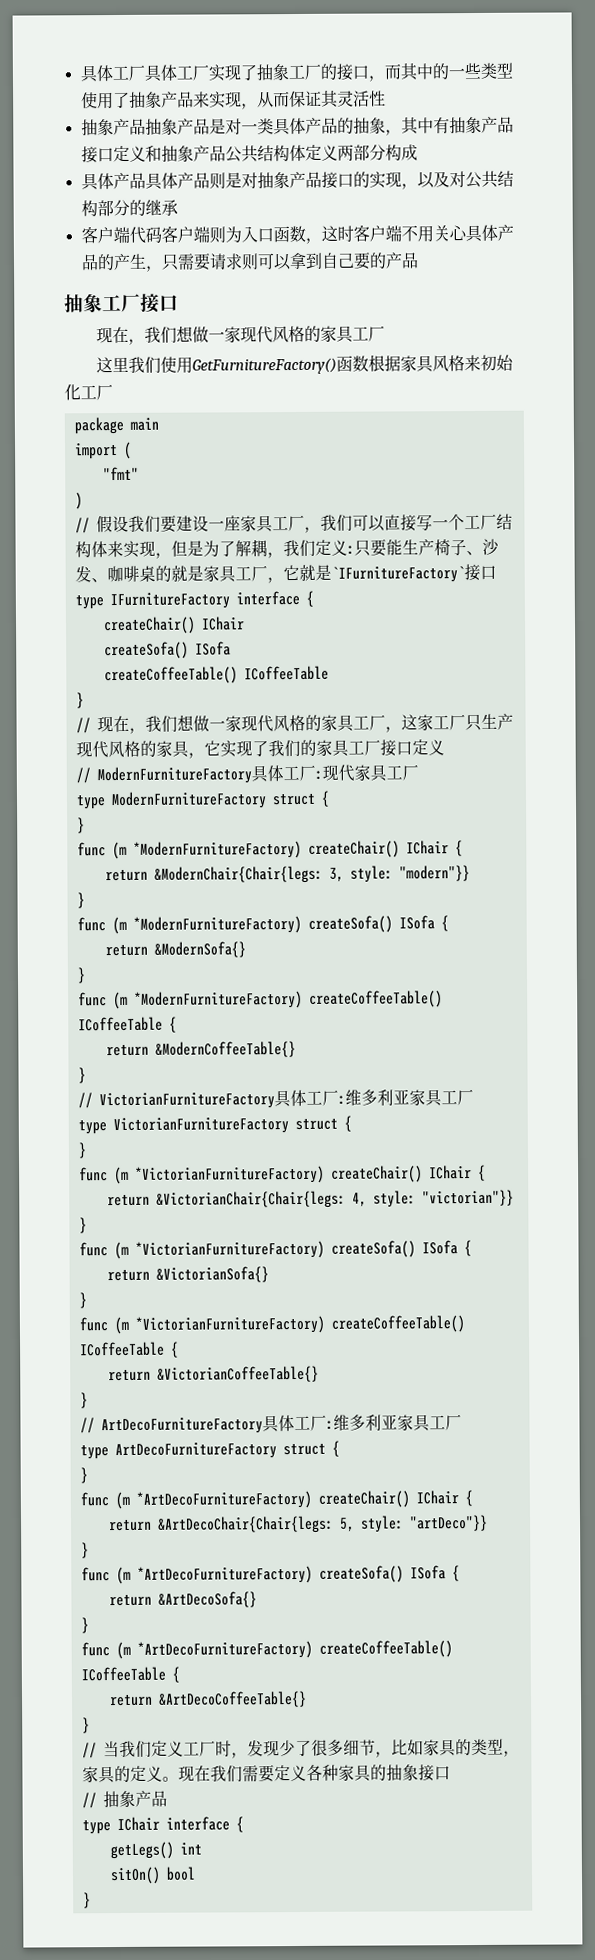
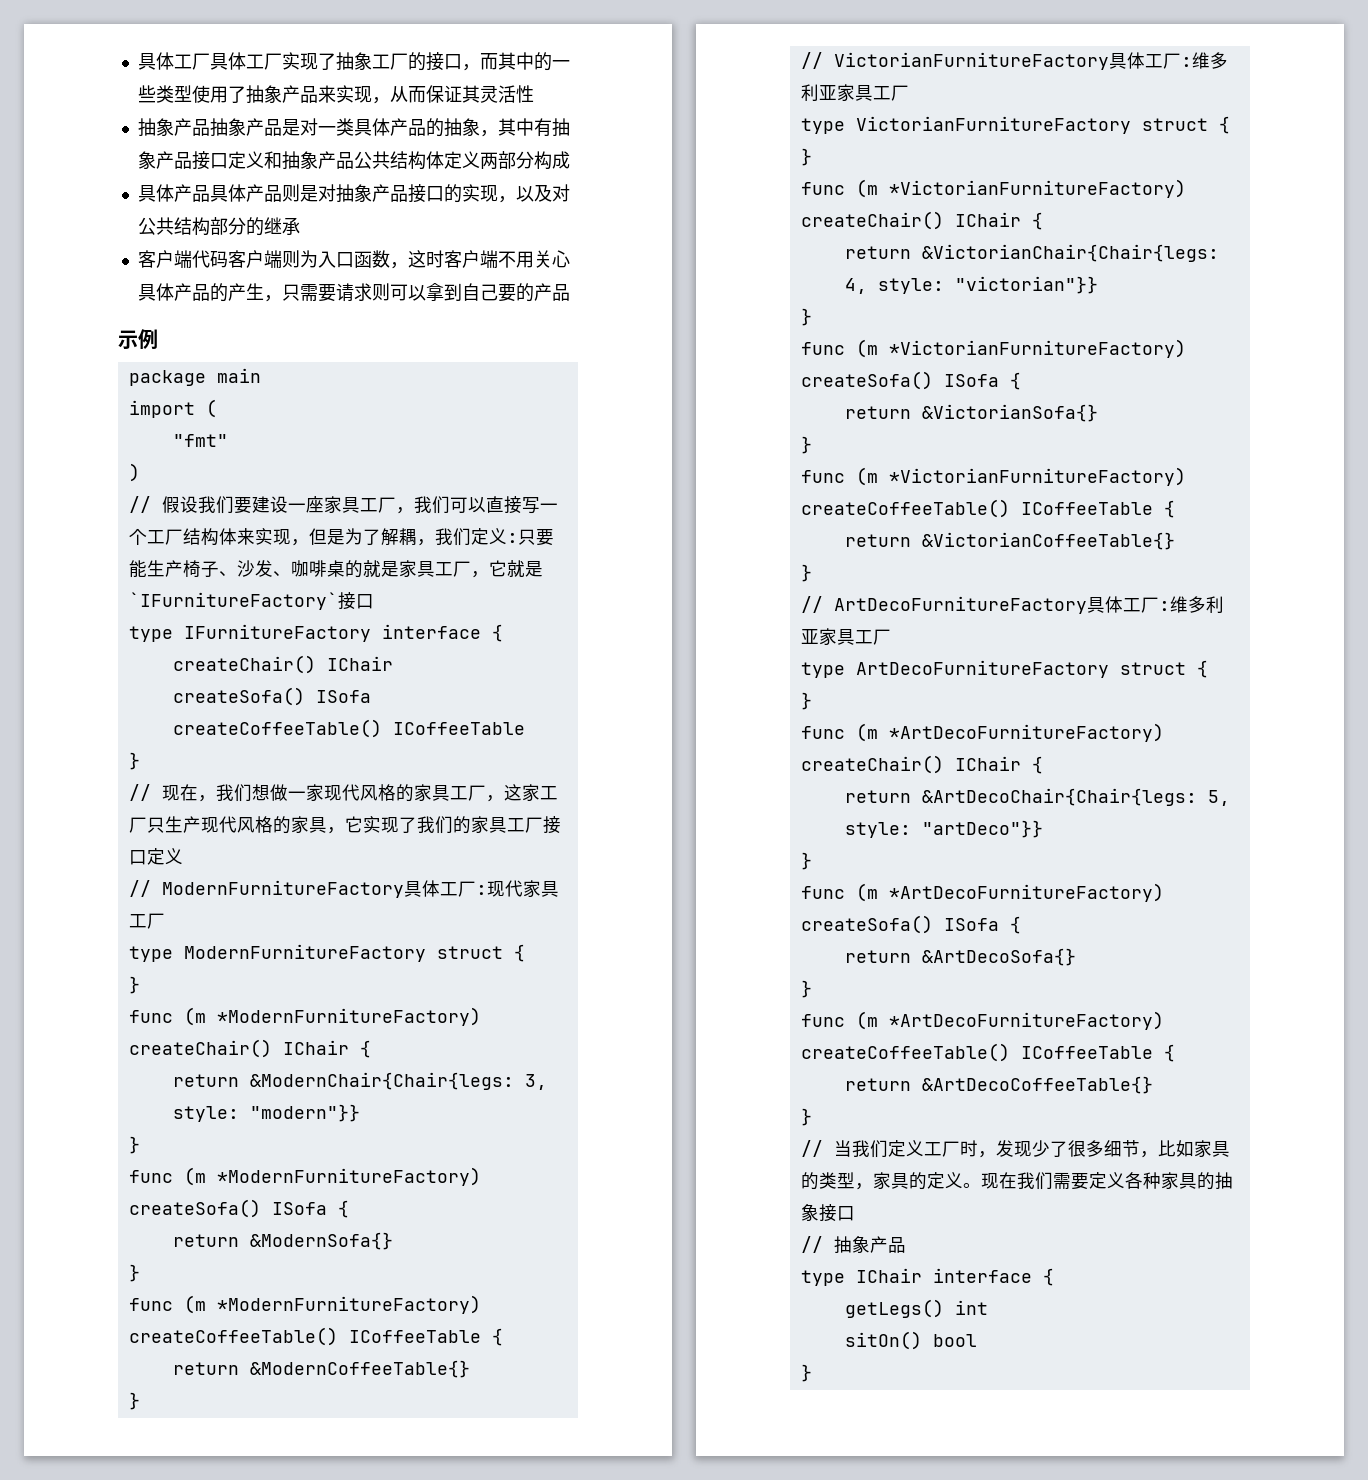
- 抽象工厂接口
- 现在，我们想做一家现代风格的家具工厂
- 这里我们使用GetFurnitureFactory()函数根据家具风格来初始化工厂
+ 示例

